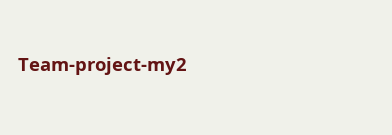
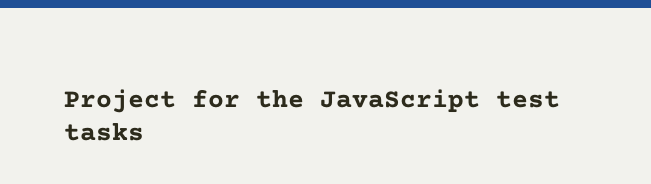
- Team-project-my2
+ Project for the JavaScript test tasks

